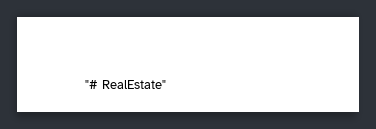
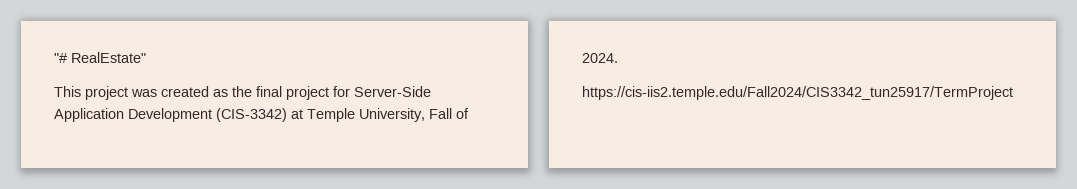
+ This project was created as the final project for Server-Side Application Development (CIS-3342) at Temple University, Fall of 2024.
+ https://cis-iis2.temple.edu/Fall2024/CIS3342_tun25917/TermProject

